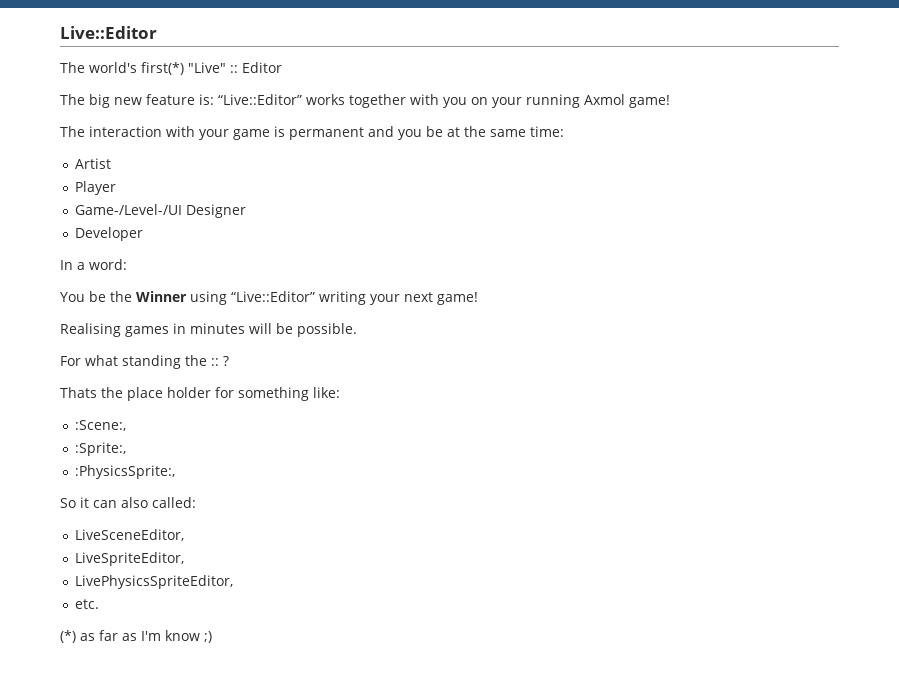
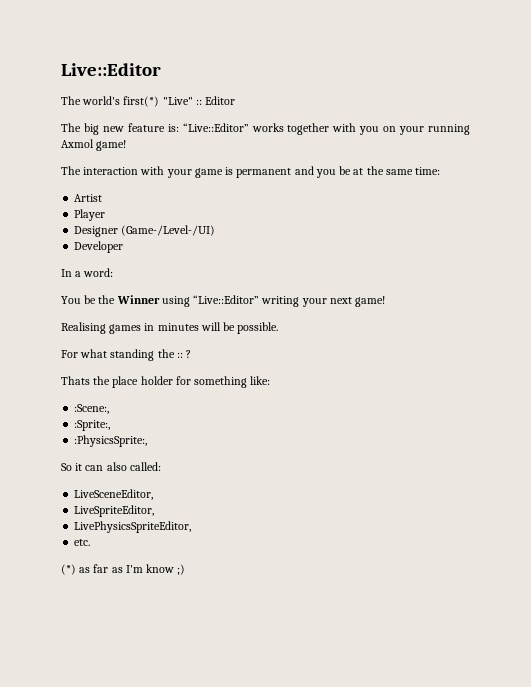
- Game-/Level-/UI Designer
+ Designer (Game-/Level-/UI)

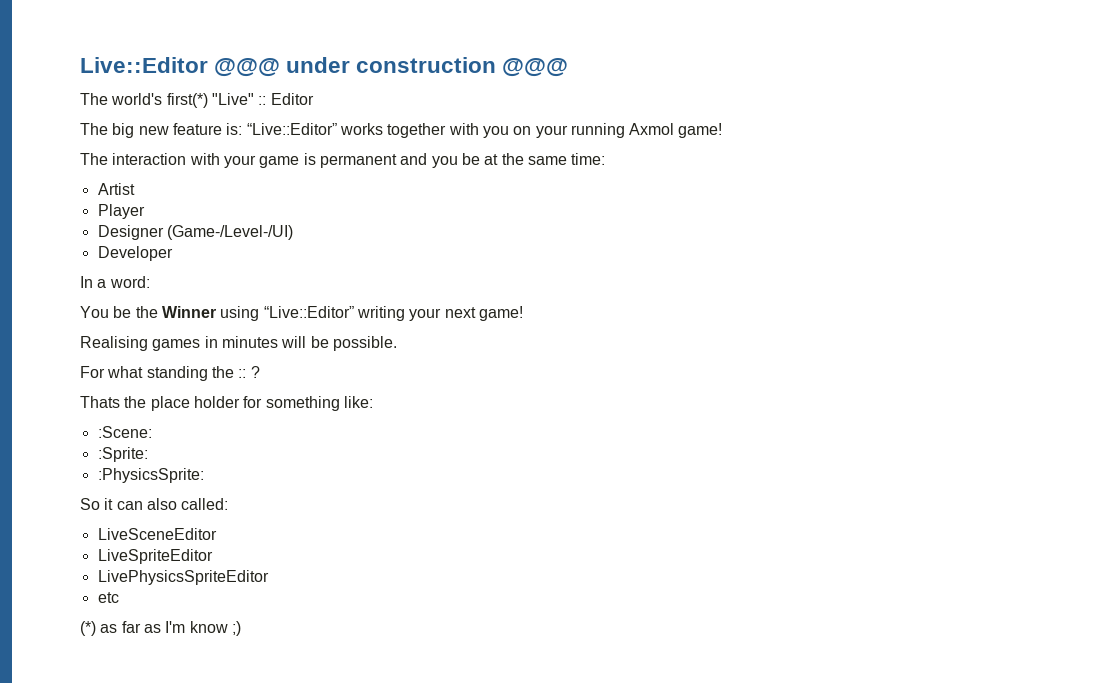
- Live::Editor
+ Live::Editor @@@ under construction @@@
- :Scene:,
- :Sprite:,
- :PhysicsSprite:,
+ :Scene:
+ :Sprite:
+ :PhysicsSprite:
- LiveSceneEditor,
- LiveSpriteEditor,
- LivePhysicsSpriteEditor,
- etc.
+ LiveSceneEditor
+ LiveSpriteEditor
+ LivePhysicsSpriteEditor
+ etc

